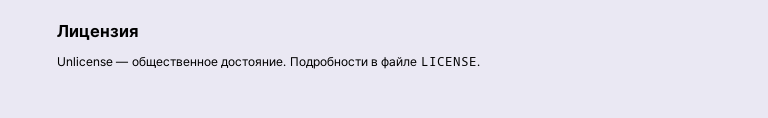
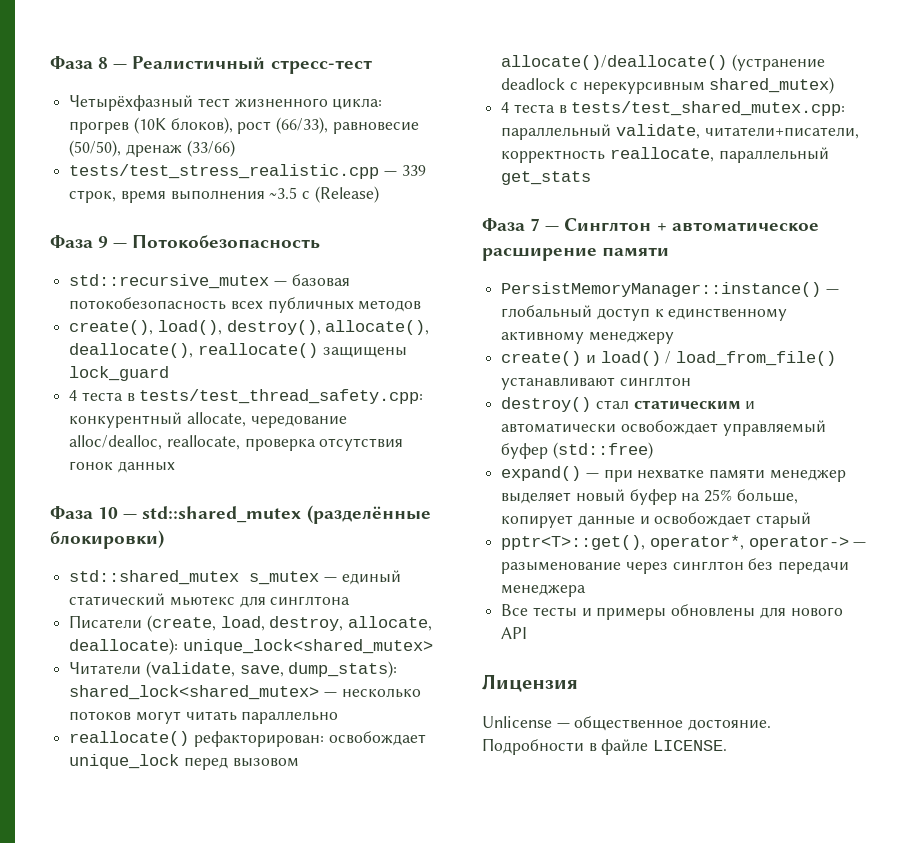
+ Фаза 8 — Реалистичный стресс-тест
+ Четырёхфазный тест жизненного цикла: прогрев (10K блоков), рост (66/33), равновесие (50/50), дренаж (33/66)
+ tests/test_stress_realistic.cpp — 339 строк, время выполнения ~3.5 с (Release)
+ Фаза 9 — Потокобезопасность
+ std::recursive_mutex — базовая потокобезопасность всех публичных методов
+ create(), load(), destroy(), allocate(), deallocate(), reallocate() защищены lock_guard
+ 4 теста в tests/test_thread_safety.cpp: конкурентный allocate, чередование alloc/dealloc, reallocate, проверка отсутствия гонок данных
+ Фаза 10 — std::shared_mutex (разделённые блокировки)
+ std::shared_mutex s_mutex — единый статический мьютекс для синглтона
+ Писатели (create, load, destroy, allocate, deallocate): unique_lock<shared_mutex>
+ Читатели (validate, save, dump_stats): shared_lock<shared_mutex> — несколько потоков могут читать параллельно
+ reallocate() рефакторирован: освобождает unique_lock перед вызовом allocate()/deallocate() (устранение deadlock с нерекурсивным shared_mutex)
+ 4 теста в tests/test_shared_mutex.cpp: параллельный validate, читатели+писатели, корректность reallocate, параллельный get_stats
+ Фаза 7 — Синглтон + автоматическое расширение памяти
+ PersistMemoryManager::instance() — глобальный доступ к единственному активному менеджеру
+ create() и load() / load_from_file() устанавливают синглтон
+ destroy() стал статическим и автоматически освобождает управляемый буфер (std::free)
+ expand() — при нехватке памяти менеджер выделяет новый буфер на 25% больше, копирует данные и освобождает старый
+ pptr<T>::get(), operator*, operator-> — разыменование через синглтон без передачи менеджера
+ Все тесты и примеры обновлены для нового API

